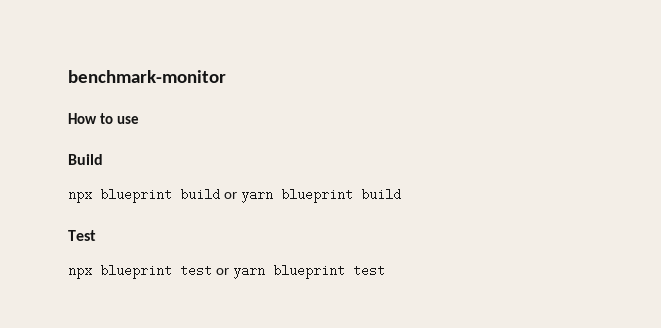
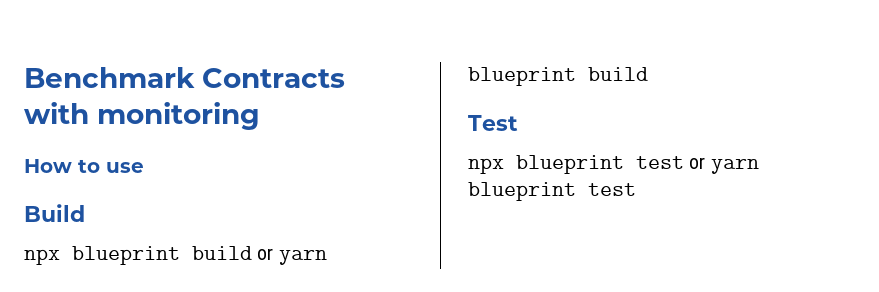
- benchmark-monitor
+ Benchmark Contracts with monitoring

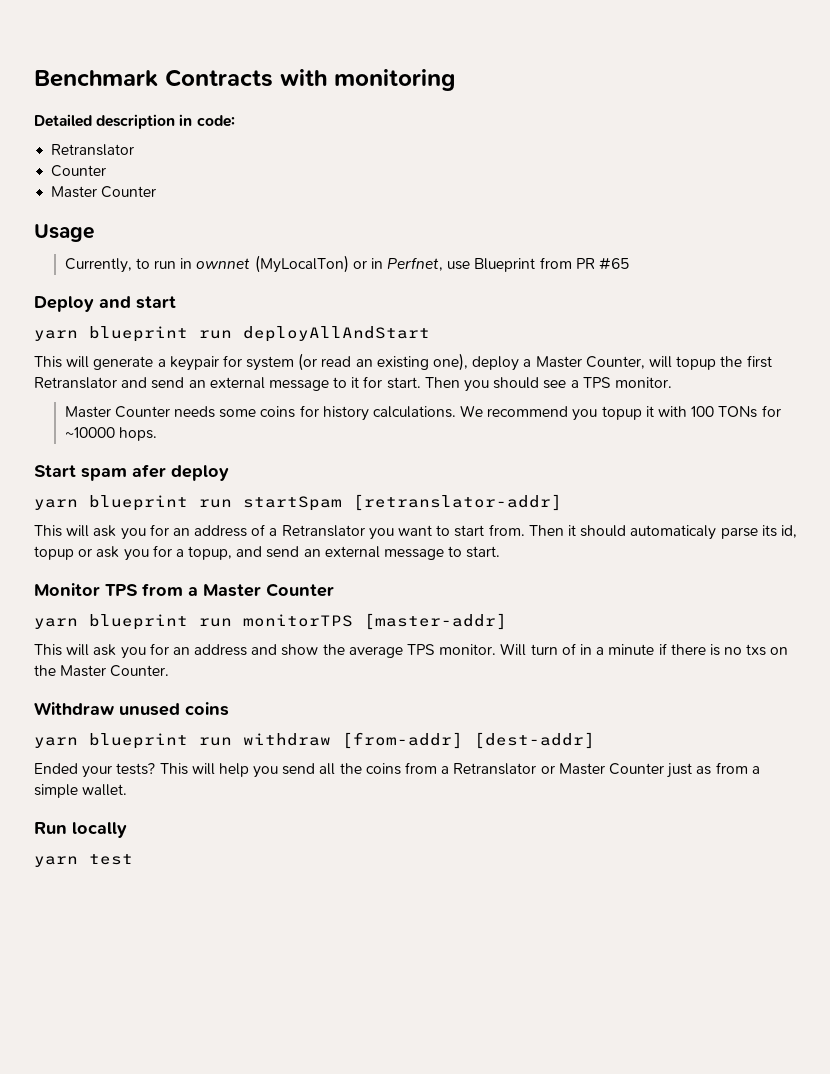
- How to use
- Build
- npx blueprint build or yarn blueprint build
- Test
- npx blueprint test or yarn blueprint test
+ Detailed description in code:
+ Retranslator
+ Counter
+ Master Counter
+ Usage
+ Currently, to run in ownnet (MyLocalTon) or in Perfnet, use Blueprint from PR #65
+ Deploy and start
+ yarn blueprint run deployAllAndStart
+ This will generate a keypair for system (or read an existing one), deploy a Master Counter, will topup the first Retranslator and send an external message to it for start. Then you should see a TPS monitor.
+ Master Counter needs some coins for history calculations. We recommend you topup it with 100 TONs for ~10000 hops.
+ Start spam afer deploy
+ yarn blueprint run startSpam [retranslator-addr]
+ This will ask you for an address of a Retranslator you want to start from. Then it should automaticaly parse its id, topup or ask you for a topup, and send an external message to start.
+ Monitor TPS from a Master Counter
+ yarn blueprint run monitorTPS [master-addr]
+ This will ask you for an address and show the average TPS monitor. Will turn of in a minute if there is no txs on the Master Counter.
+ Withdraw unused coins
+ yarn blueprint run withdraw [from-addr] [dest-addr]
+ Ended your tests? This will help you send all the coins from a Retranslator or Master Counter just as from a simple wallet.
+ Run locally
+ yarn test

